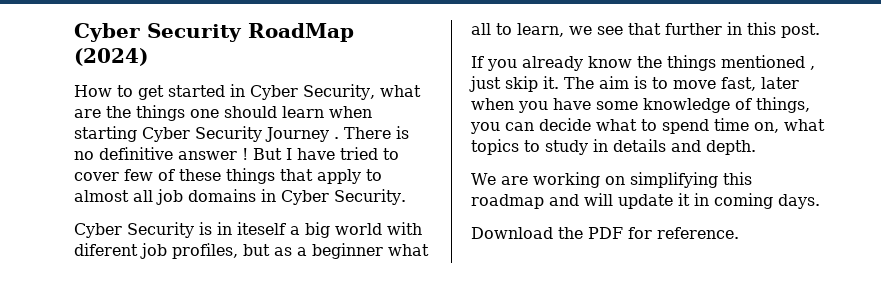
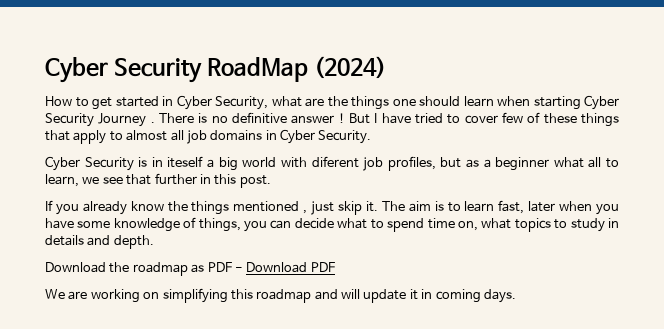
- The aim is to move fast, later when you have some knowledge of things, you can decide what to spend time on, what topics to study in details and depth.
+ The aim is to learn fast, later when you have some knowledge of things, you can decide what to spend time on, what topics to study in details and depth.
+ Download the roadmap as PDF - Download PDF
- Download the PDF for reference.

